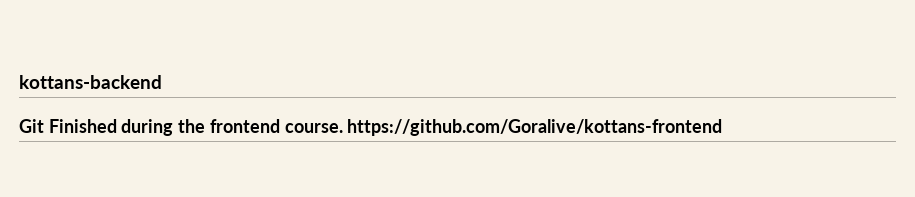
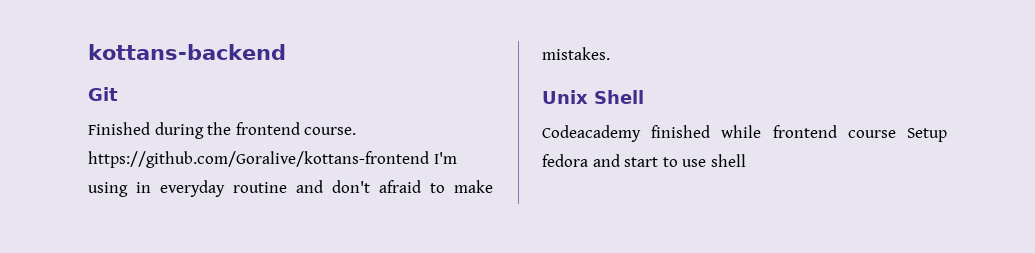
- Git Finished during the frontend course. https://github.com/Goralive/kottans-frontend
+ Git
+ Finished during the frontend course. https://github.com/Goralive/kottans-frontend I'm using in everyday routine and don't afraid to make mistakes.
+ Unix Shell
+ Codeacademy finished while frontend course Setup fedora and start to use shell

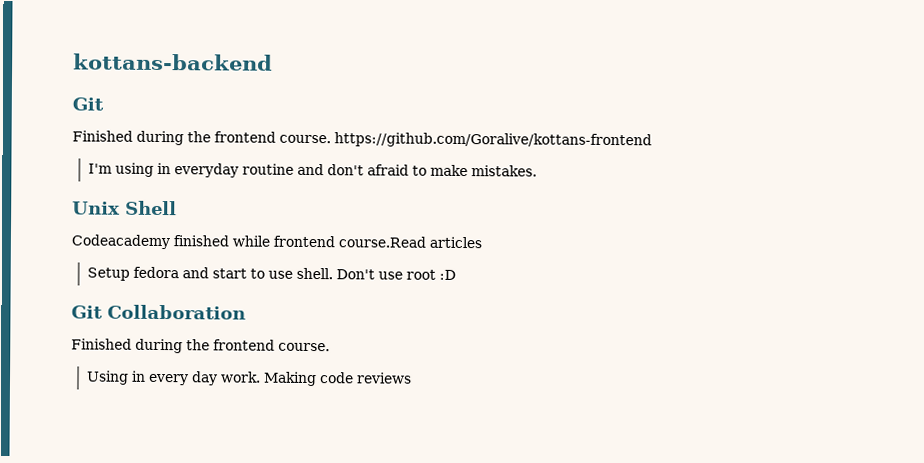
- Finished during the frontend course. https://github.com/Goralive/kottans-frontend I'm using in everyday routine and don't afraid to make mistakes.
+ Finished during the frontend course. https://github.com/Goralive/kottans-frontend
+ I'm using in everyday routine and don't afraid to make mistakes.
- Codeacademy finished while frontend course Setup fedora and start to use shell
+ Codeacademy finished while frontend course.Read articles
+ Setup fedora and start to use shell. Don't use root :D
+ Git Collaboration
+ Finished during the frontend course.
+ Using in every day work. Making code reviews

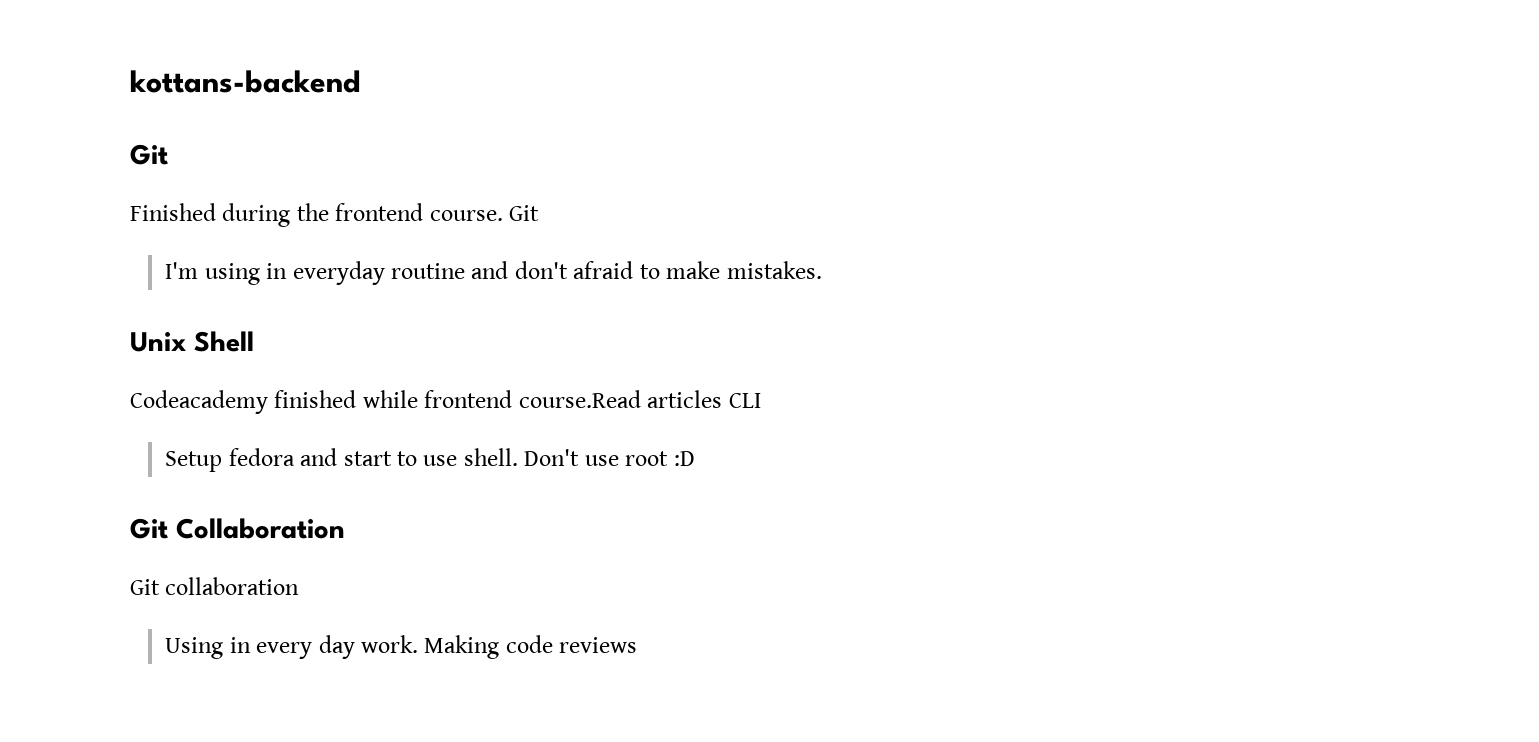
- Finished during the frontend course. https://github.com/Goralive/kottans-frontend
+ Finished during the frontend course. Git
- Codeacademy finished while frontend course.Read articles
+ Codeacademy finished while frontend course.Read articles CLI
  Git Collaboration
- Finished during the frontend course.
+ Git collaboration

